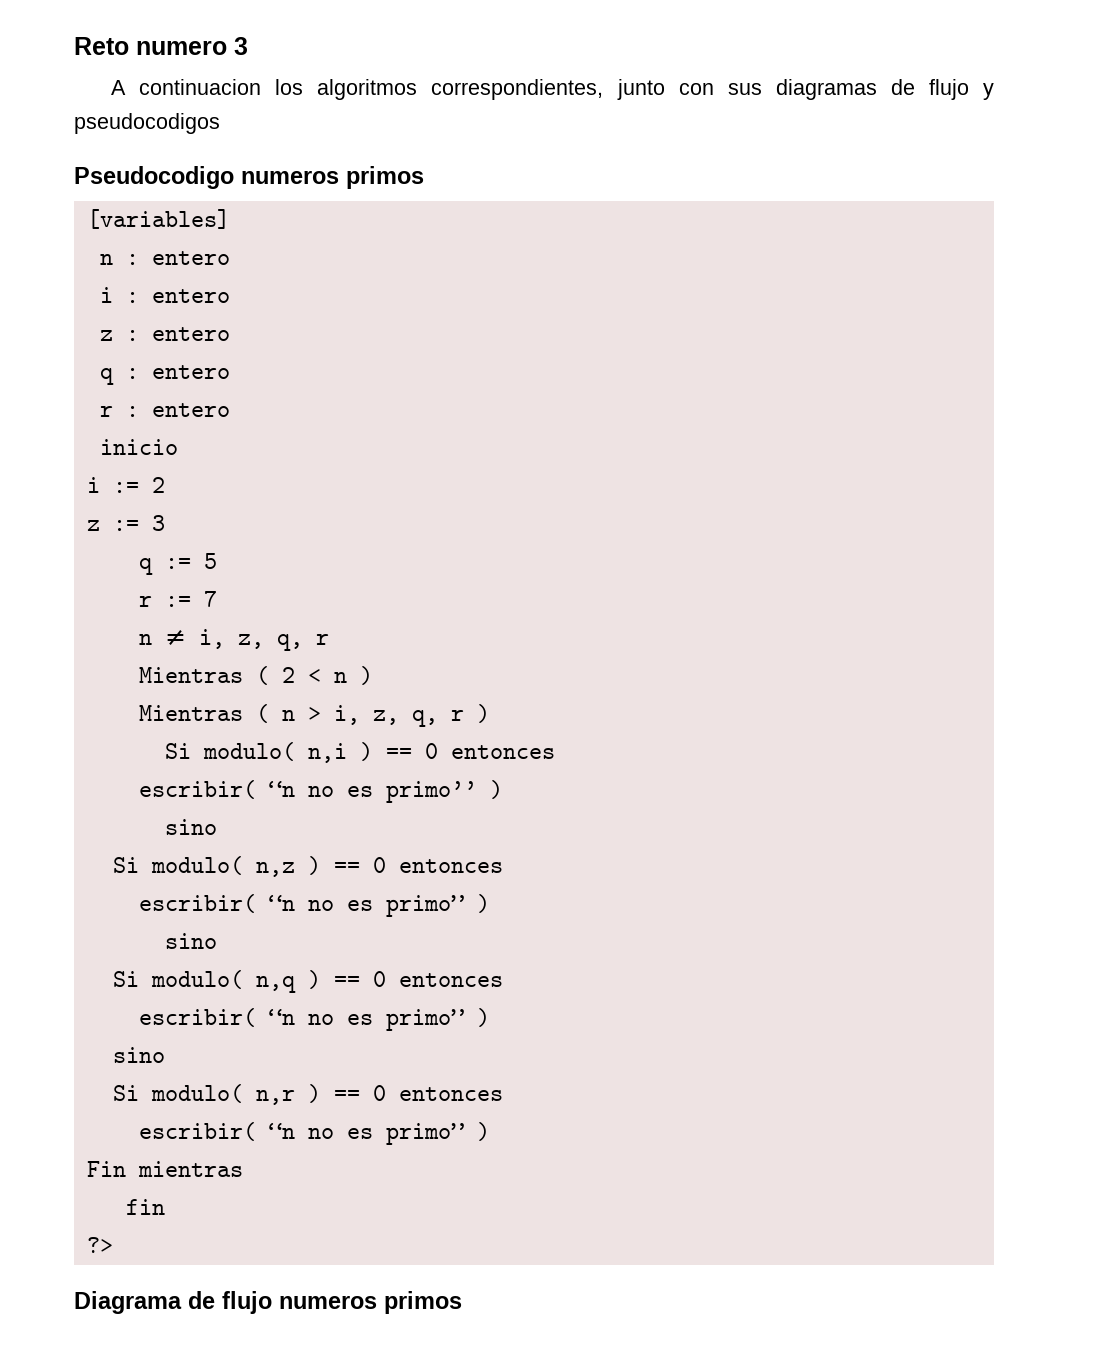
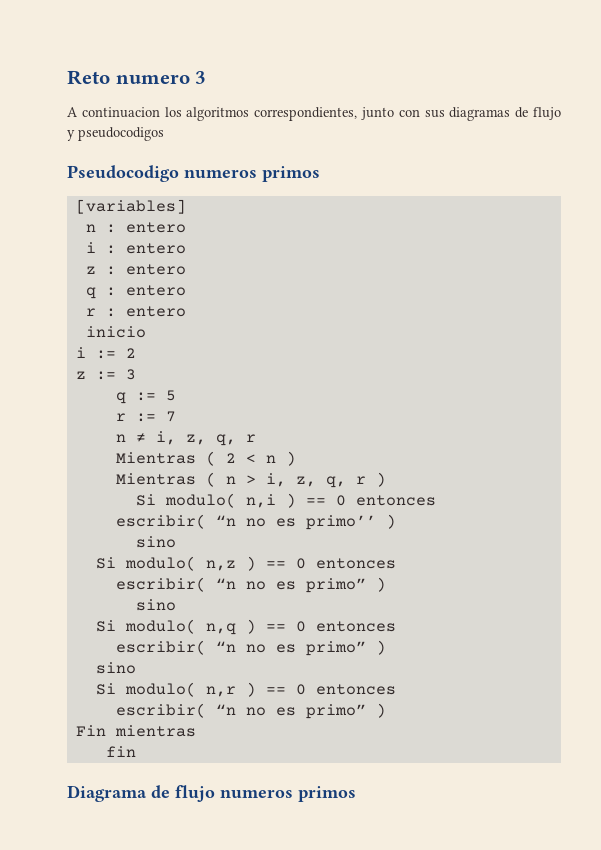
- ?>

